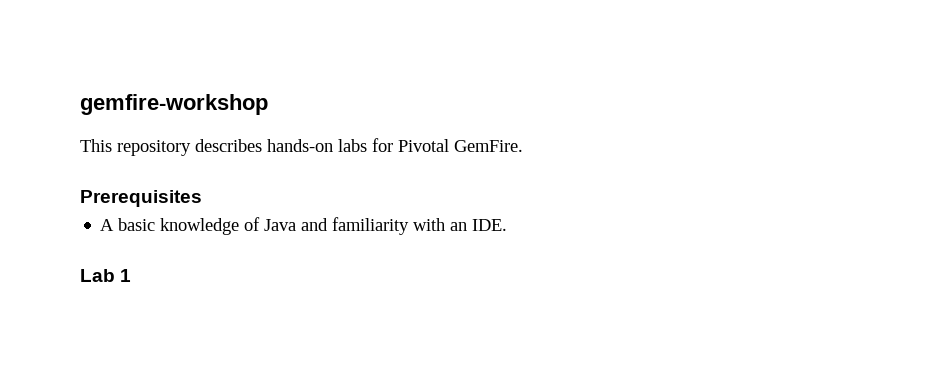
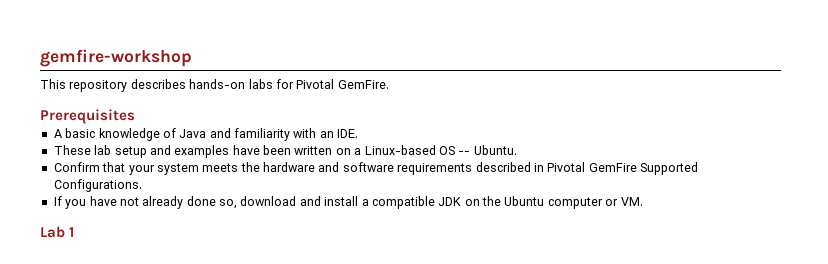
+ These lab setup and examples have been written on a Linux-based OS -- Ubuntu.
+ Confirm that your system meets the hardware and software requirements described in Pivotal GemFire Supported Configurations.
+ If you have not already done so, download and install a compatible JDK on the Ubuntu computer or VM.

